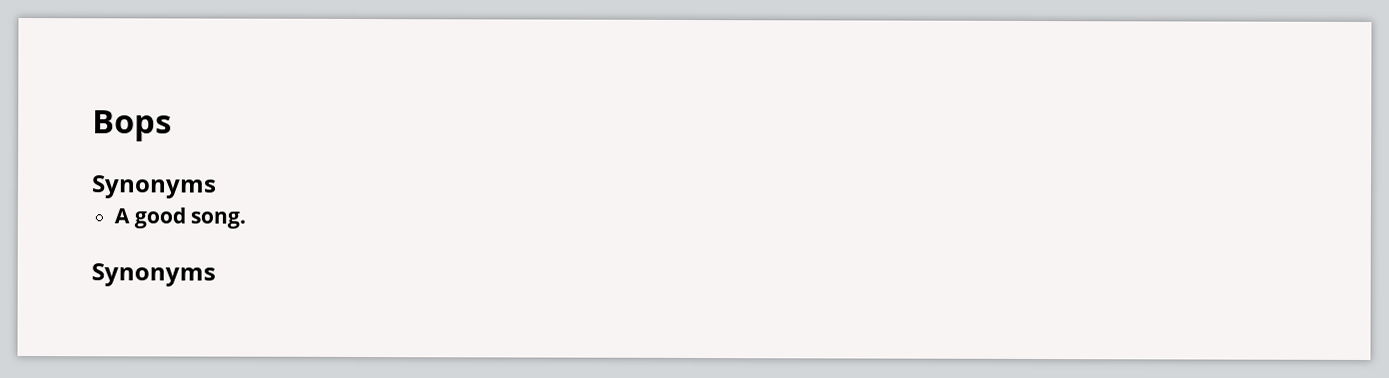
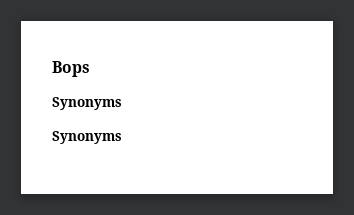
- A good song.

